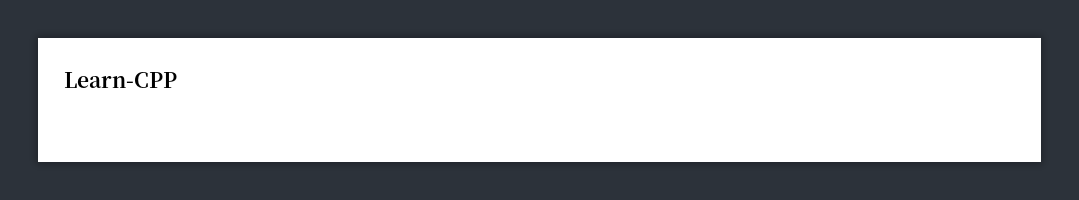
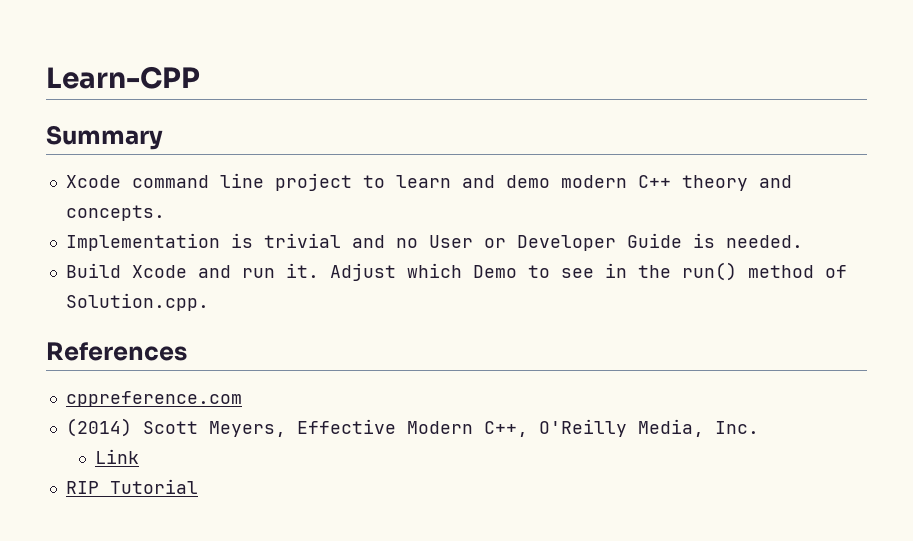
+ Summary
+ Xcode command line project to learn and demo modern C++ theory and concepts.
+ Implementation is trivial and no User or Developer Guide is needed.
+ Build Xcode and run it. Adjust which Demo to see in the run() method of Solution.cpp.
+ References
+ cppreference.com
+ (2014) Scott Meyers, Effective Modern C++, O'Reilly Media, Inc.
+ Link
+ RIP Tutorial

